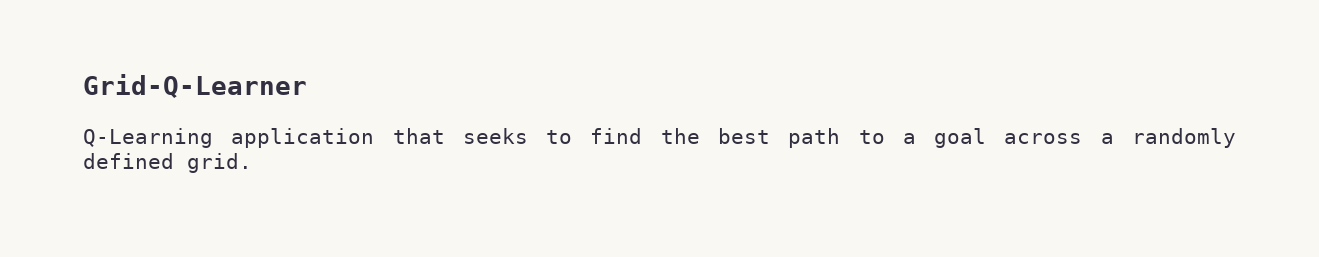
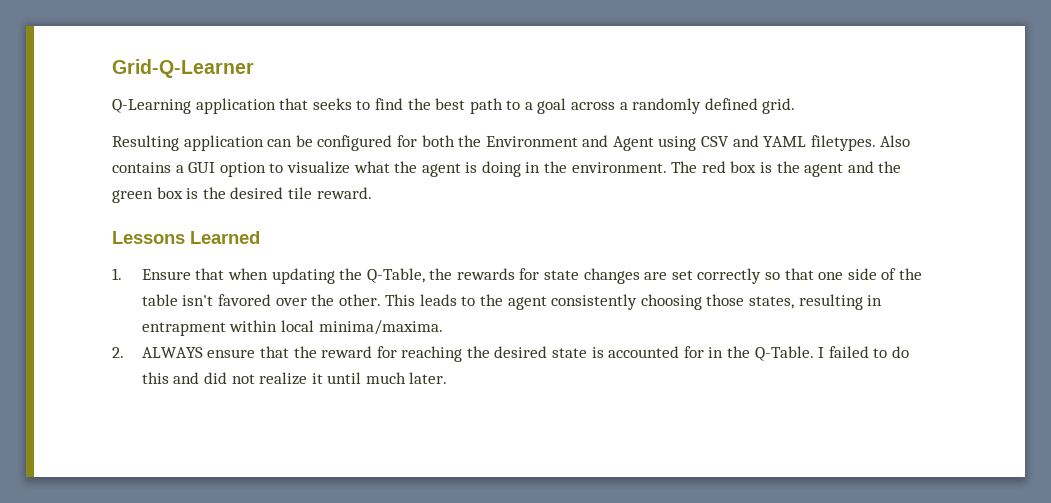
+ Resulting application can be configured for both the Environment and Agent using CSV and YAML filetypes. Also contains a GUI option to visualize what the agent is doing in the environment. The red box is the agent and the green box is the desired tile reward.
+ Lessons Learned
+ 1. Ensure that when updating the Q-Table, the rewards for state changes are set correctly so that one side of the table isn't favored over the other. This leads to the agent consistently choosing those states, resulting in entrapment within local minima/maxima.
+ 2. ALWAYS ensure that the reward for reaching the desired state is accounted for in the Q-Table. I failed to do this and did not realize it until much later.

